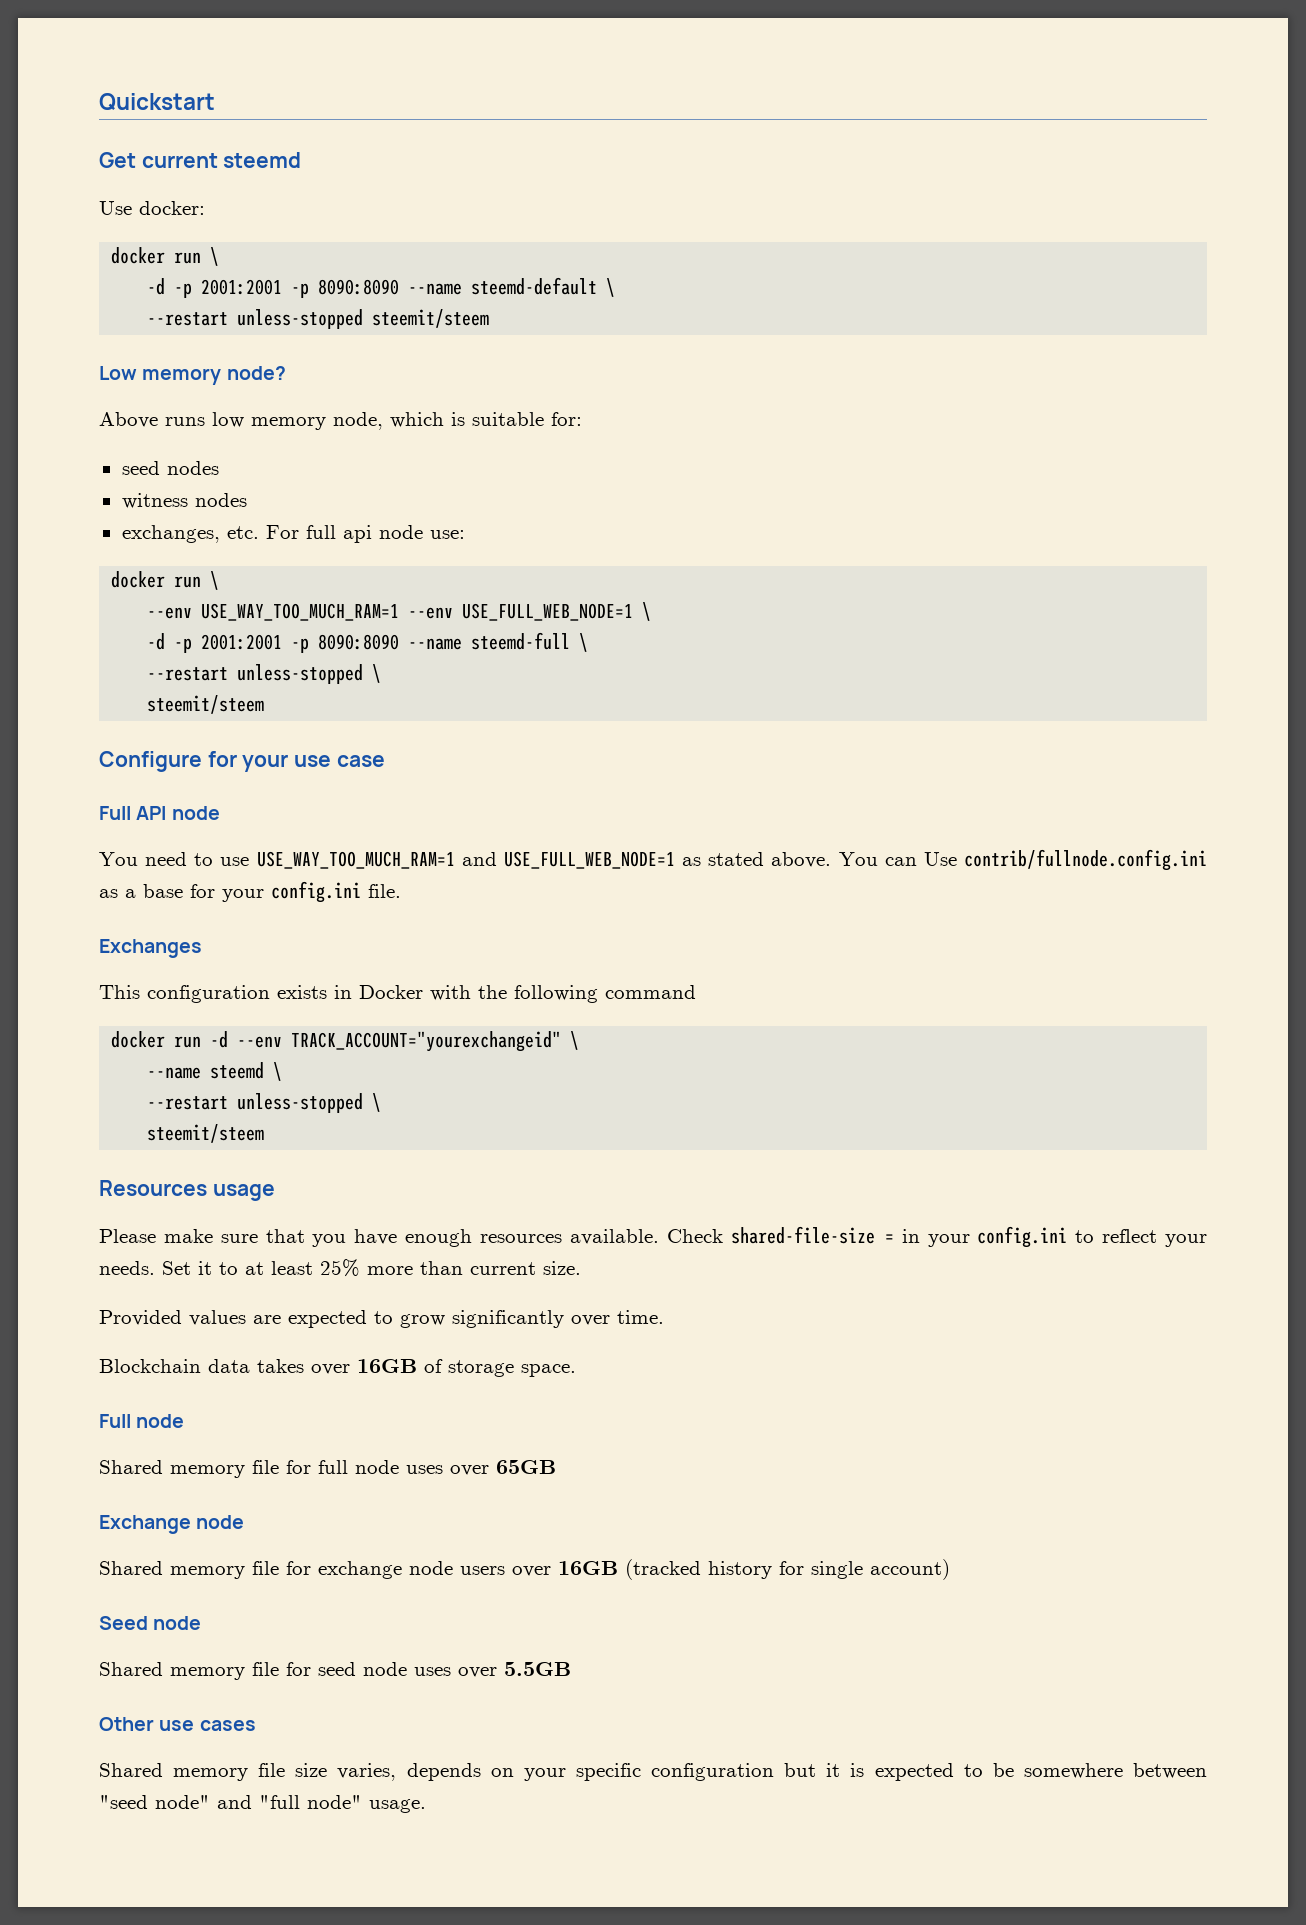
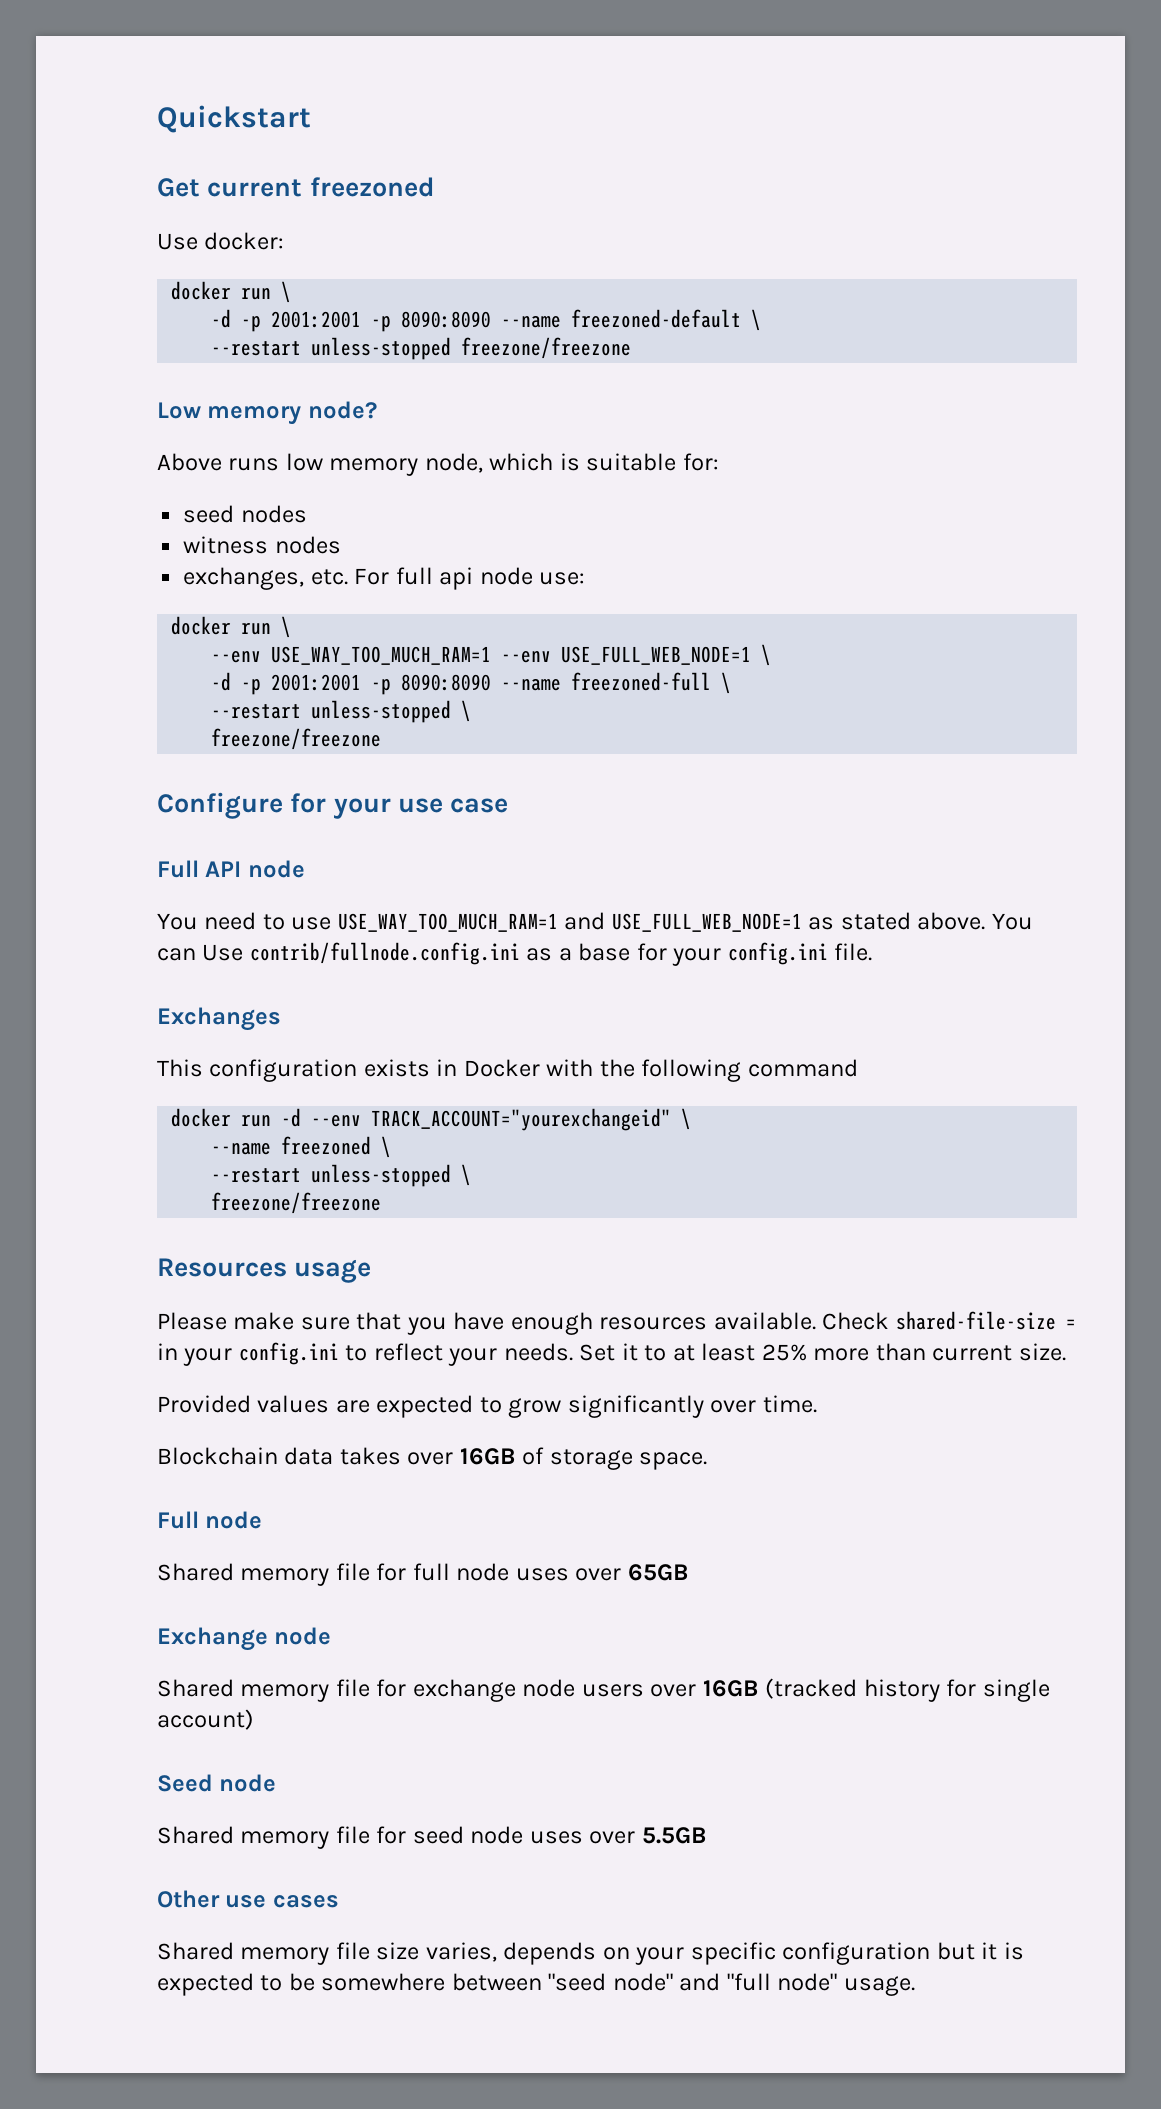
- Get current steemd
+ Get current freezoned
- -d -p 2001:2001 -p 8090:8090 --name steemd-default \
- --restart unless-stopped steemit/steem
+ -d -p 2001:2001 -p 8090:8090 --name freezoned-default \
+ --restart unless-stopped freezone/freezone
- -d -p 2001:2001 -p 8090:8090 --name steemd-full \
+ -d -p 2001:2001 -p 8090:8090 --name freezoned-full \
  --restart unless-stopped \
- steemit/steem
+ freezone/freezone
- --name steemd \
+ --name freezoned \
  --restart unless-stopped \
- steemit/steem
+ freezone/freezone

